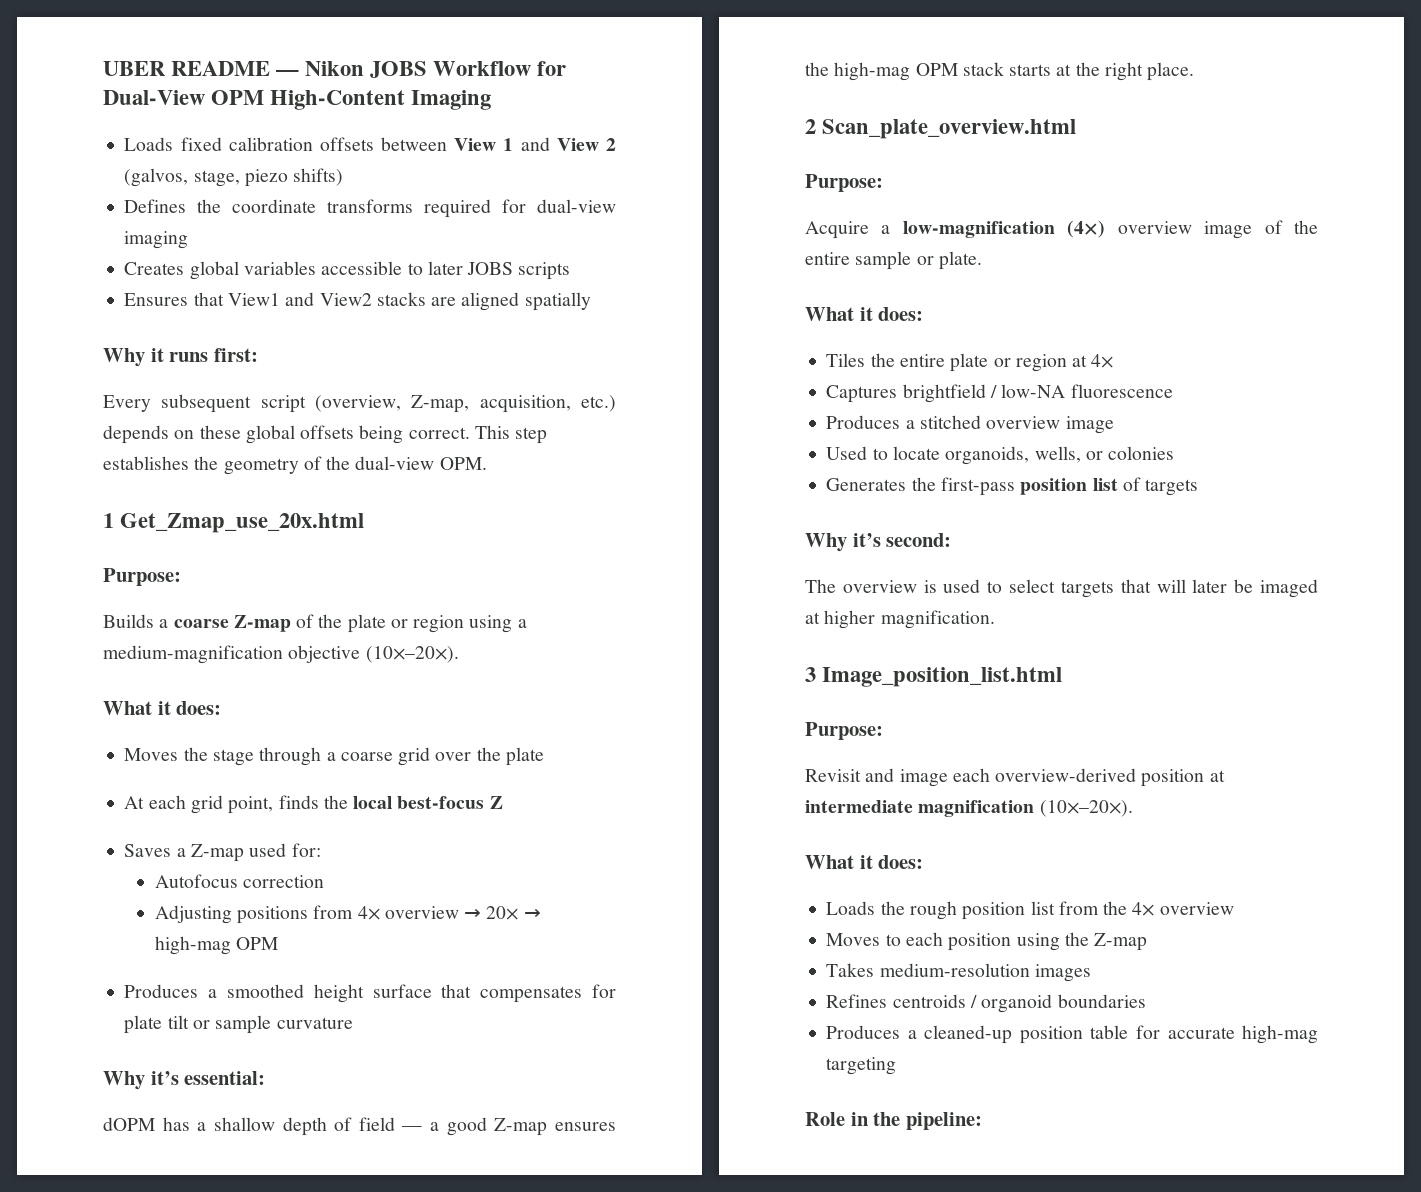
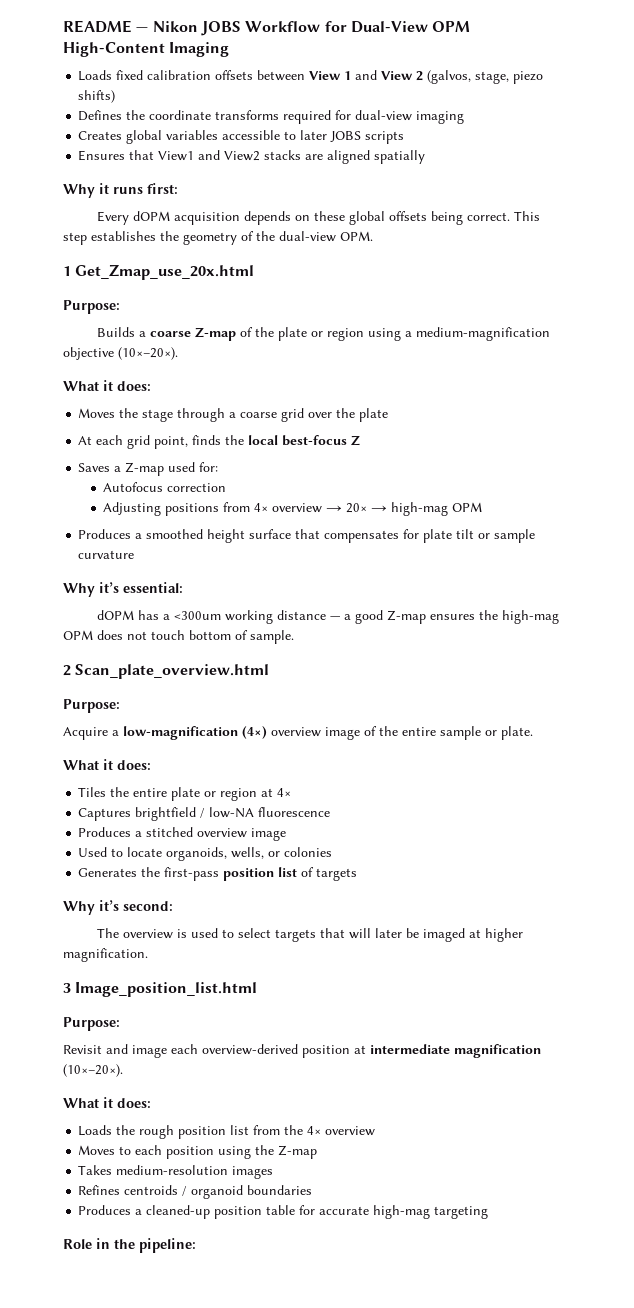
- UBER README — Nikon JOBS Workflow for Dual-View OPM High-Content Imaging
+ README — Nikon JOBS Workflow for Dual-View OPM High-Content Imaging
- Every subsequent script (overview, Z-map, acquisition, etc.) depends on these global offsets being correct.
+ Every dOPM acquisition depends on these global offsets being correct.
- dOPM has a shallow depth of field — a good Z-map ensures the high-mag OPM stack starts at the right place.
+ dOPM has a <300um working distance — a good Z-map ensures the high-mag OPM does not touch bottom of sample.

